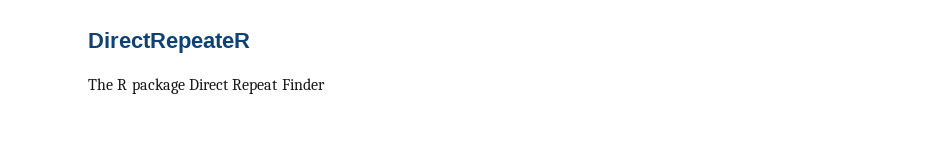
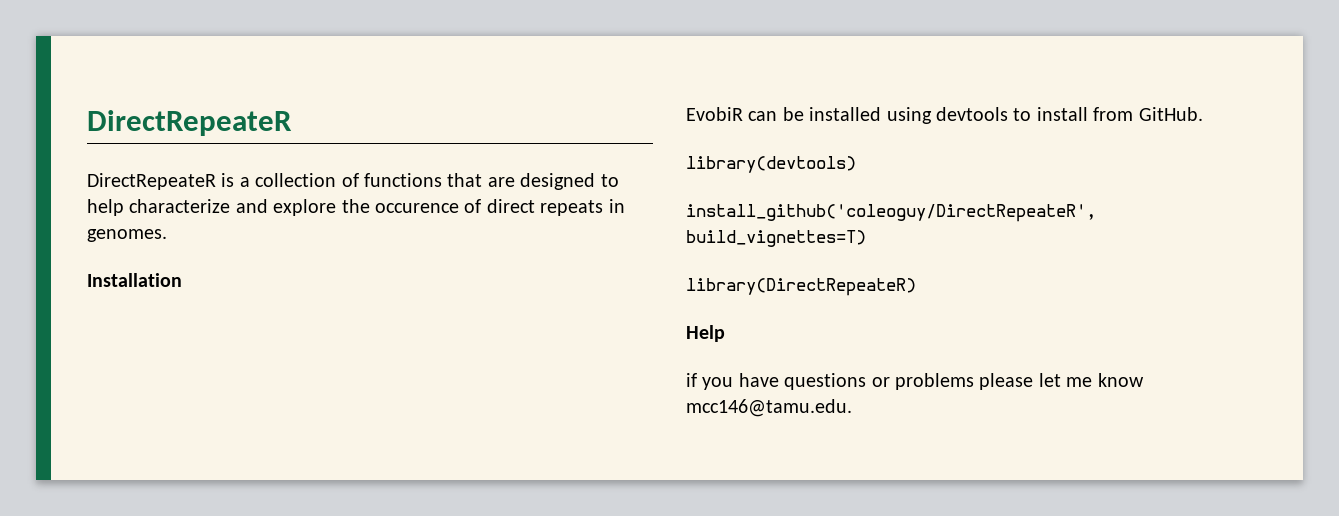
- The R package Direct Repeat Finder
+ DirectRepeateR is a collection of functions that are designed to help characterize and explore the occurence of direct repeats in genomes.
+ Installation
+ EvobiR can be installed using devtools to install from GitHub.
+ library(devtools)
+ install_github('coleoguy/DirectRepeateR', build_vignettes=T)
+ library(DirectRepeateR)
+ Help
+ if you have questions or problems please let me know mcc146@tamu.edu.

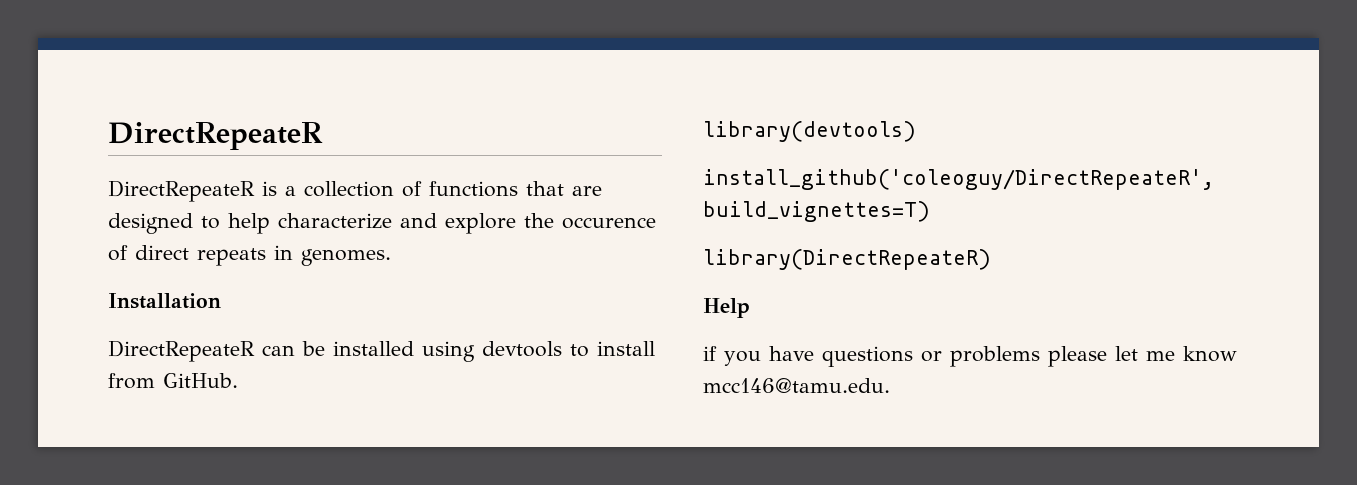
- EvobiR can be installed using devtools to install from GitHub.
+ DirectRepeateR can be installed using devtools to install from GitHub.

